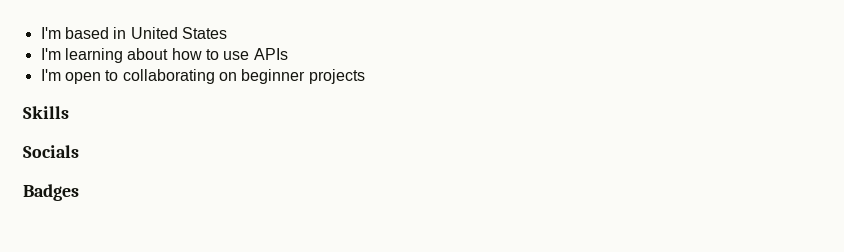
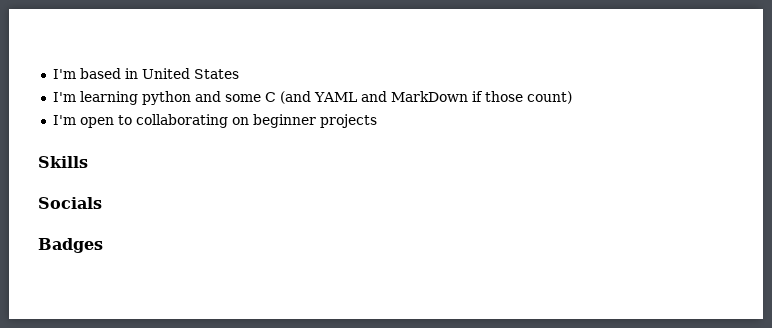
- I'm learning about how to use APIs
+ I'm learning python and some C (and YAML and MarkDown if those count)

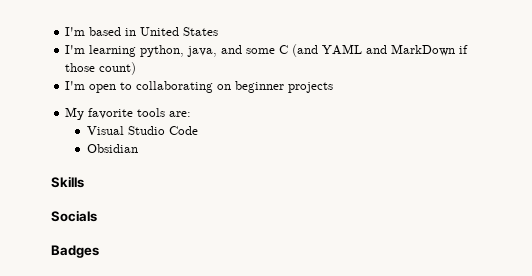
- I'm learning python and some C (and YAML and MarkDown if those count)
+ I'm learning python, java, and some C (and YAML and MarkDown if those count)
+ My favorite tools are:
+ Visual Studio Code
+ Obsidian

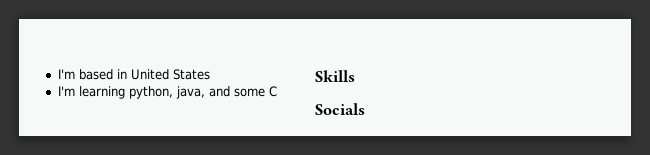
- I'm learning python, java, and some C (and YAML and MarkDown if those count)
- I'm open to collaborating on beginner projects
- My favorite tools are:
- Visual Studio Code
- Obsidian
+ I'm learning python, java, and some C
- Badges

